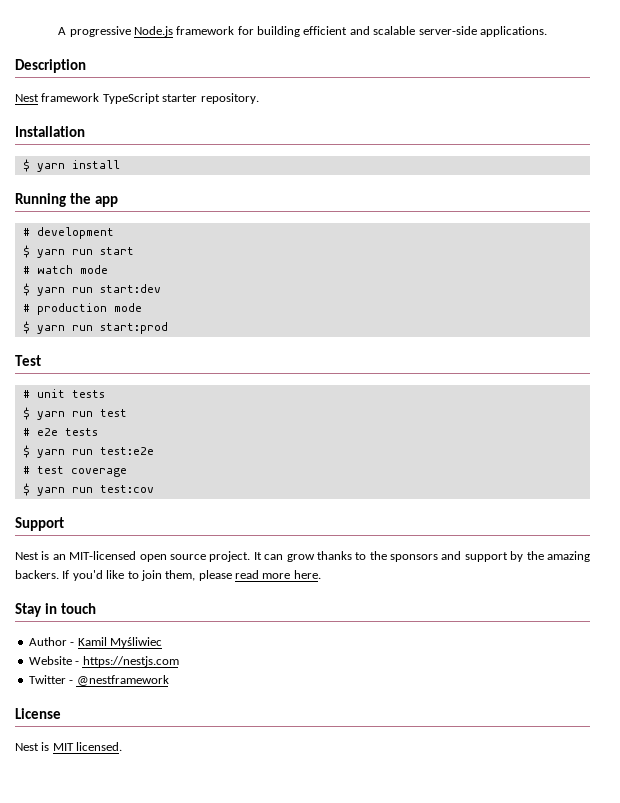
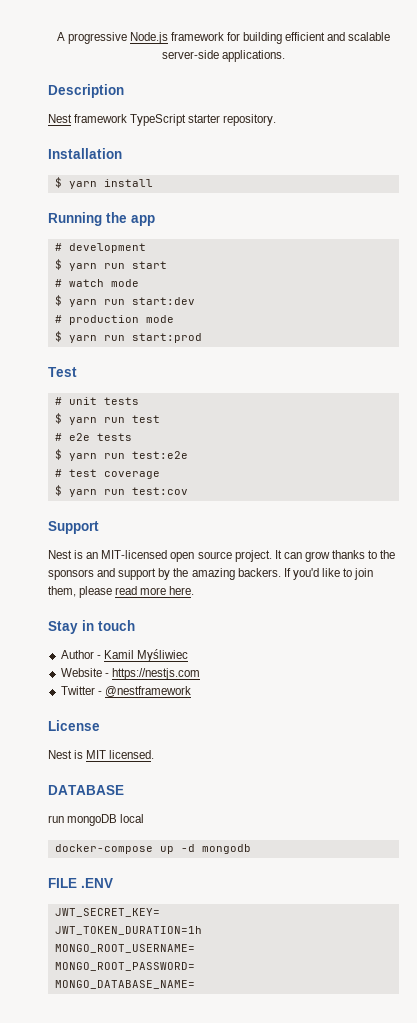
+ DATABASE
+ run mongoDB local
+ docker-compose up -d mongodb
+ FILE .ENV
+ JWT_SECRET_KEY=
+ JWT_TOKEN_DURATION=1h
+ MONGO_ROOT_USERNAME=
+ MONGO_ROOT_PASSWORD=
+ MONGO_DATABASE_NAME=

